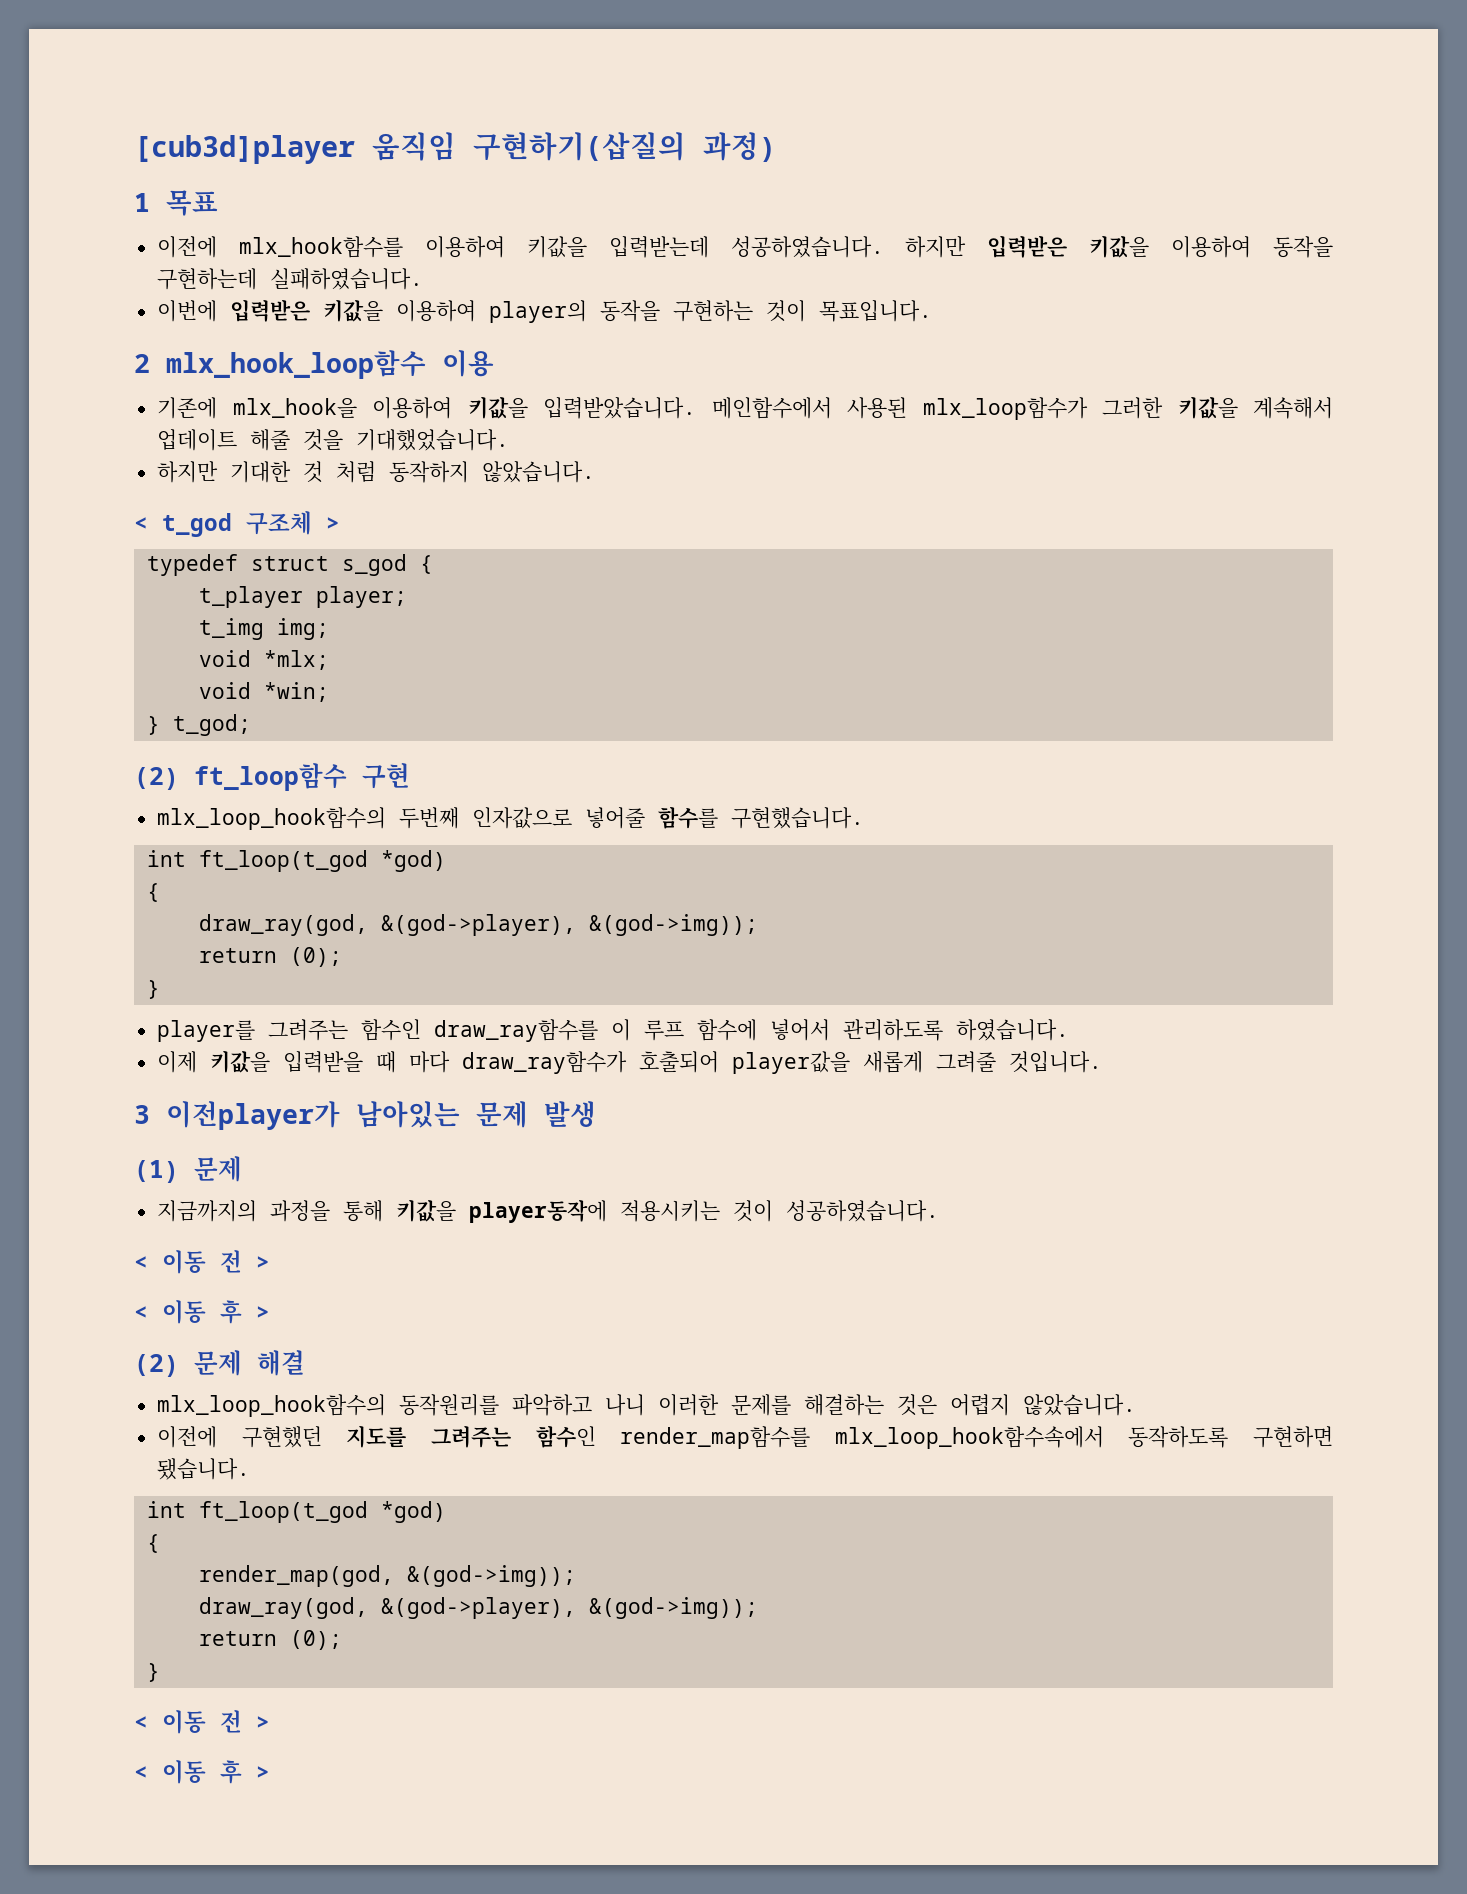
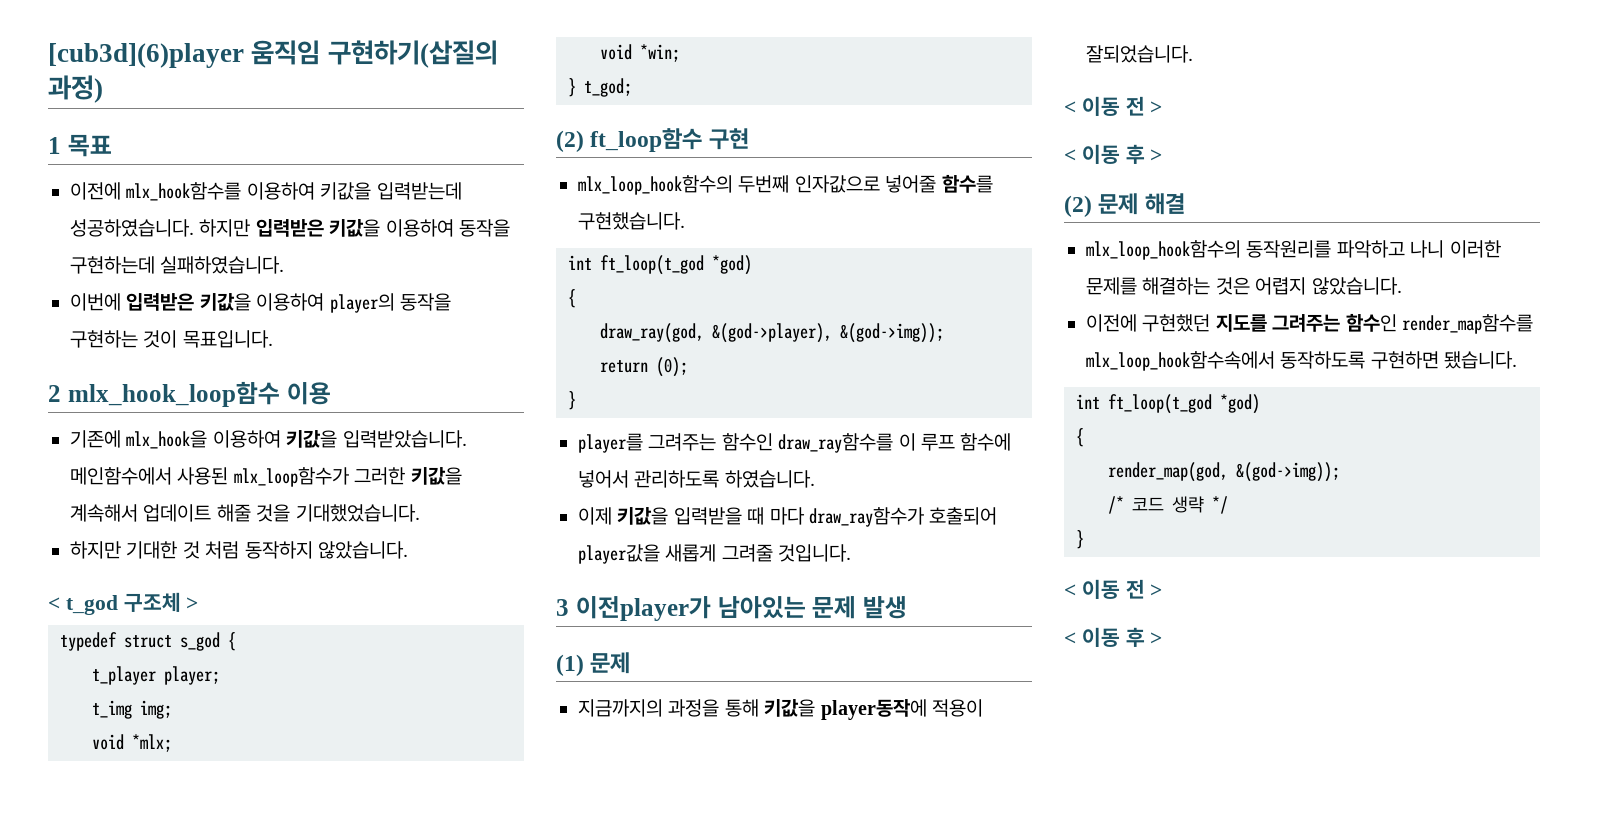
- [cub3d]player 움직임 구현하기(삽질의 과정)
+ [cub3d](6)player 움직임 구현하기(삽질의 과정)
- 지금까지의 과정을 통해 키값을 player동작에 적용시키는 것이 성공하였습니다.
+ 지금까지의 과정을 통해 키값을 player동작에 적용이 잘되었습니다.
  render_map(god, &(god->img));
- draw_ray(god, &(god->player), &(god->img));
- return (0);
+ /* 코드 생략 */

